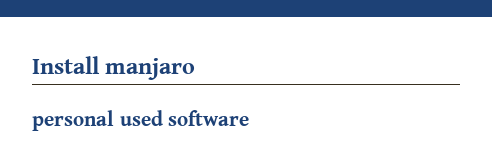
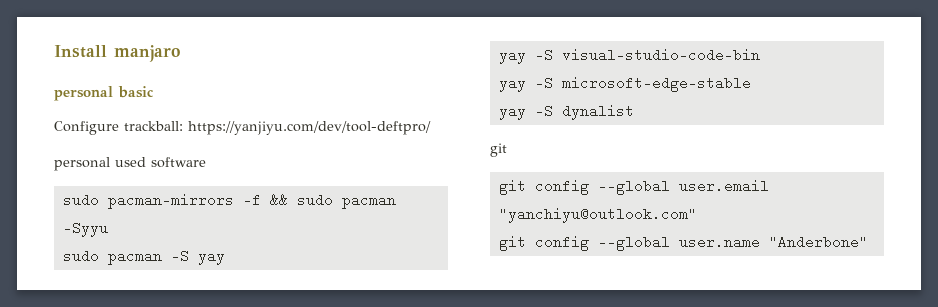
+ personal basic
+ Configure trackball: https://yanjiyu.com/dev/tool-deftpro/
  personal used software
+ sudo pacman-mirrors -f && sudo pacman -Syyu
+ sudo pacman -S yay
+ yay -S visual-studio-code-bin
+ yay -S microsoft-edge-stable
+ yay -S dynalist
+ git
+ git config --global user.email "yanchiyu@outlook.com"
+ git config --global user.name "Anderbone"

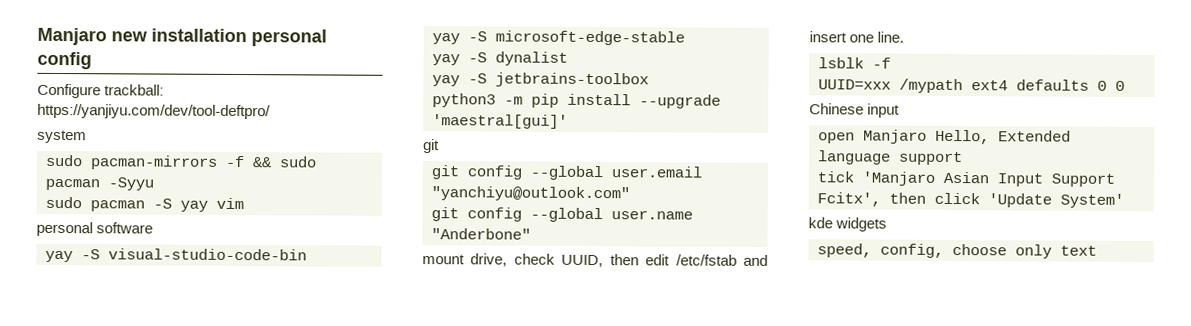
- Install manjaro
- personal basic
+ Manjaro new installation personal config
- personal used software
+ system
- sudo pacman -S yay
+ sudo pacman -S yay vim
+ personal software
+ yay -S jetbrains-toolbox
+ python3 -m pip install --upgrade 'maestral[gui]'
+ mount drive, check UUID, then edit /etc/fstab and insert one line.
+ lsblk -f
+ UUID=xxx /mypath ext4 defaults 0 0
+ Chinese input
+ open Manjaro Hello, Extended language support
+ tick 'Manjaro Asian Input Support Fcitx', then click 'Update System'
+ kde widgets
+ speed, config, choose only text

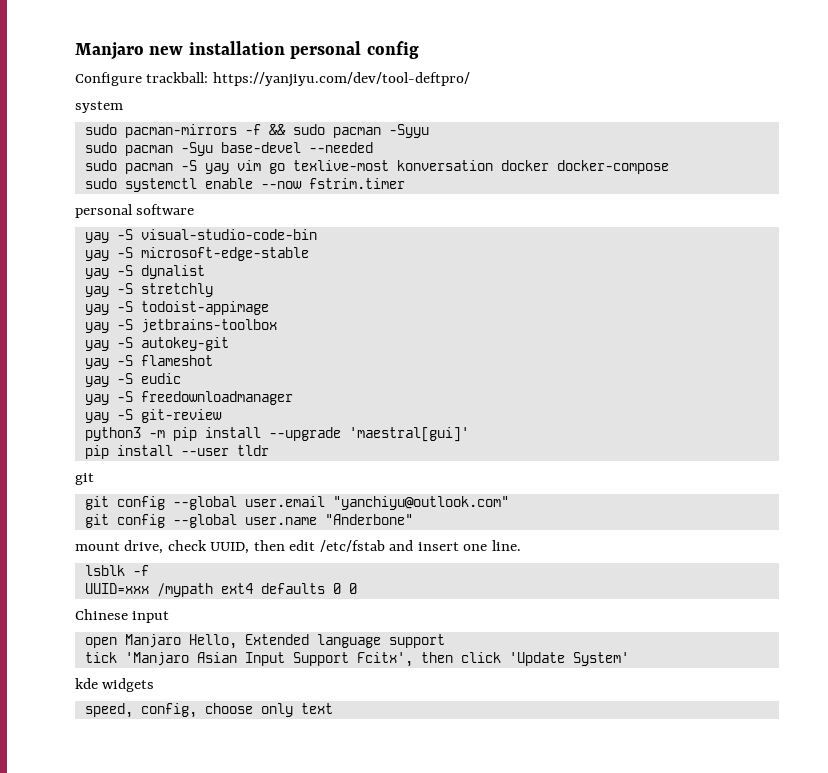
+ sudo pacman -Syu base-devel --needed
- sudo pacman -S yay vim
+ sudo pacman -S yay vim go texlive-most konversation docker docker-compose
+ sudo systemctl enable --now fstrim.timer
+ yay -S stretchly
+ yay -S todoist-appimage
  yay -S jetbrains-toolbox
+ yay -S autokey-git
+ yay -S flameshot
+ yay -S eudic
+ yay -S freedownloadmanager
+ yay -S git-review
+ pip install --user tldr

